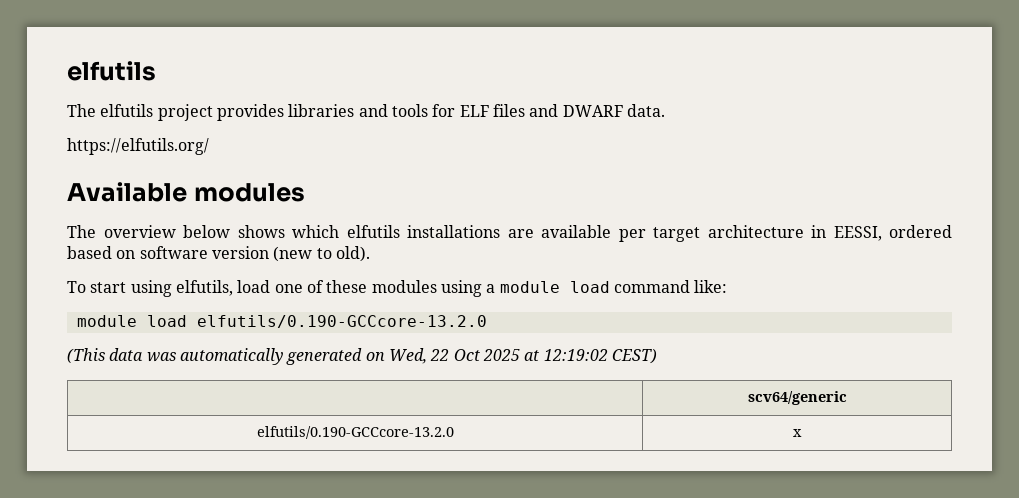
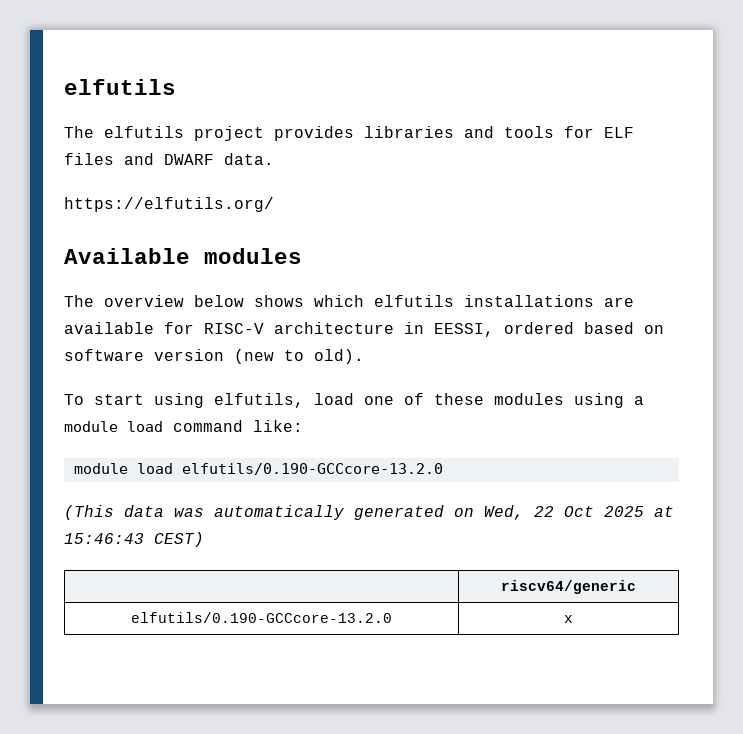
- The overview below shows which elfutils installations are available per target architecture in EESSI, ordered based on software version (new to old).
+ The overview below shows which elfutils installations are available for RISC-V architecture in EESSI, ordered based on software version (new to old).
- (This data was automatically generated on Wed, 22 Oct 2025 at 12:19:02 CEST)
+ (This data was automatically generated on Wed, 22 Oct 2025 at 15:46:43 CEST)
- | scv64/generic
+ | riscv64/generic

